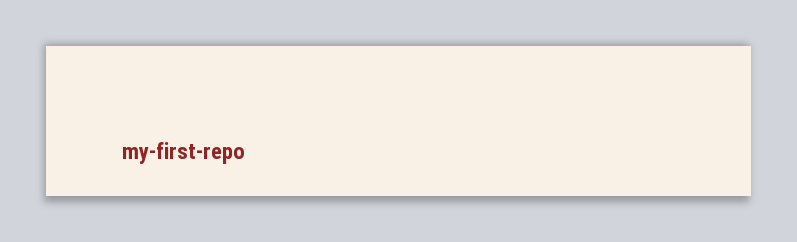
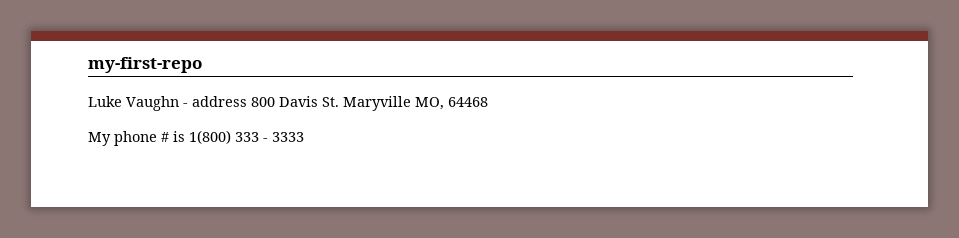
+ Luke Vaughn - address 800 Davis St. Maryville MO, 64468
+ My phone # is 1(800) 333 - 3333

